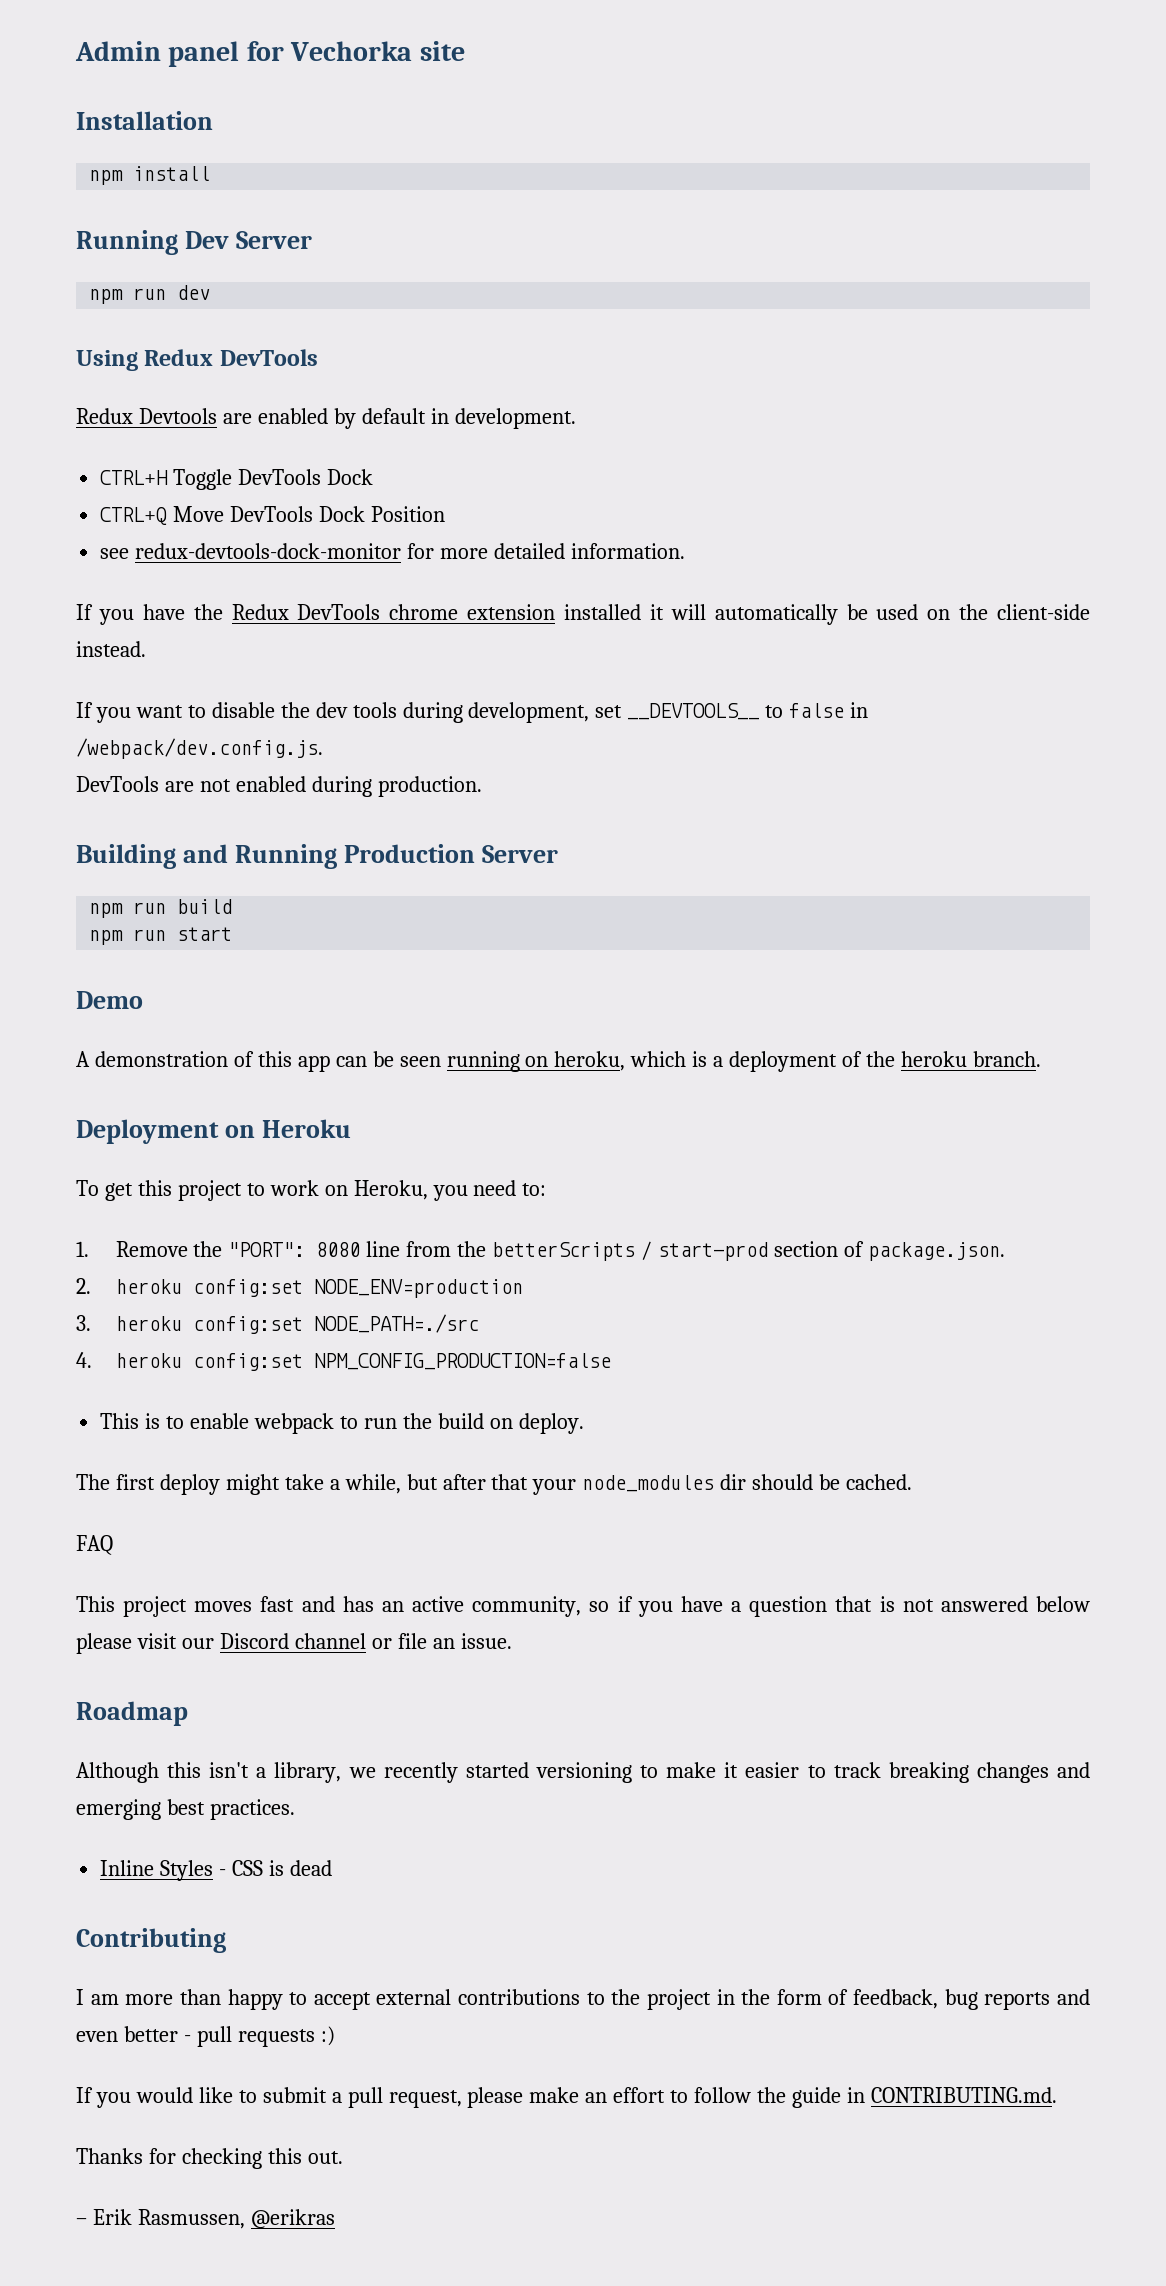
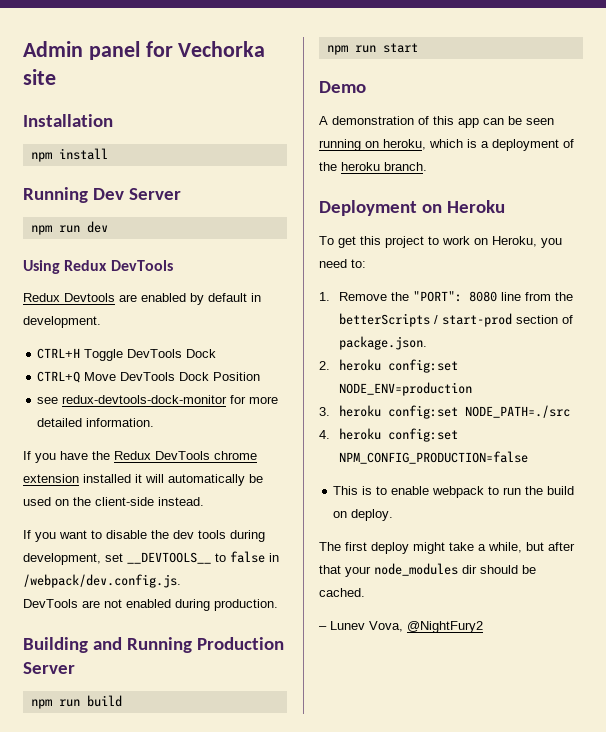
- FAQ
- This project moves fast and has an active community, so if you have a question that is not answered below please visit our Discord channel or file an issue.
- Roadmap
- Although this isn't a library, we recently started versioning to make it easier to track breaking changes and emerging best practices.
- Inline Styles - CSS is dead
- Contributing
- I am more than happy to accept external contributions to the project in the form of feedback, bug reports and even better - pull requests :)
- If you would like to submit a pull request, please make an effort to follow the guide in CONTRIBUTING.md.
- Thanks for checking this out.
- – Erik Rasmussen, @erikras
+ – Lunev Vova, @NightFury2

